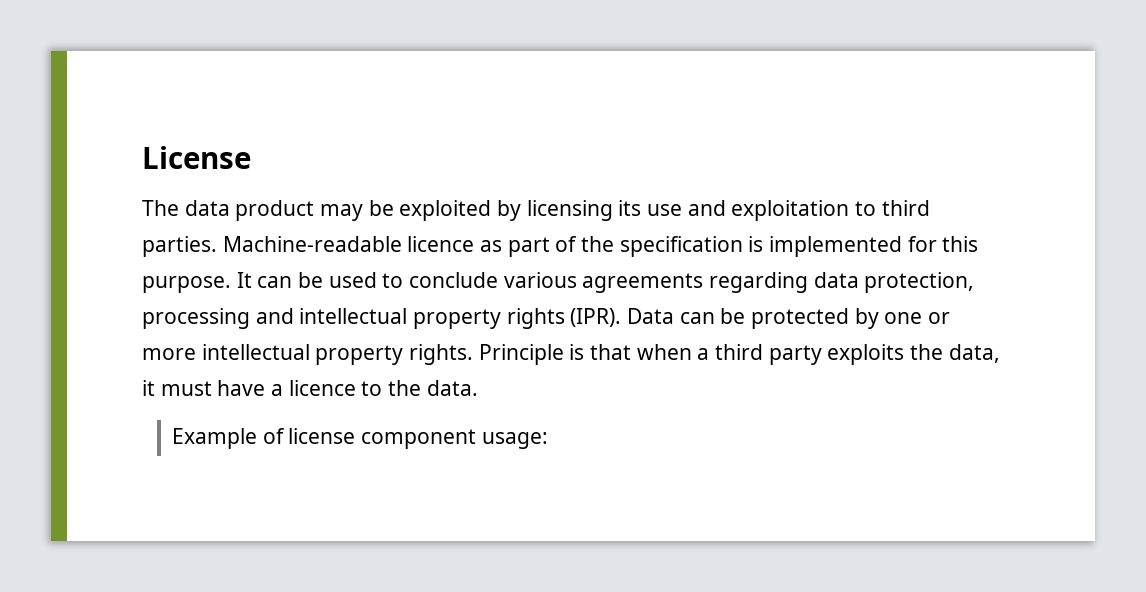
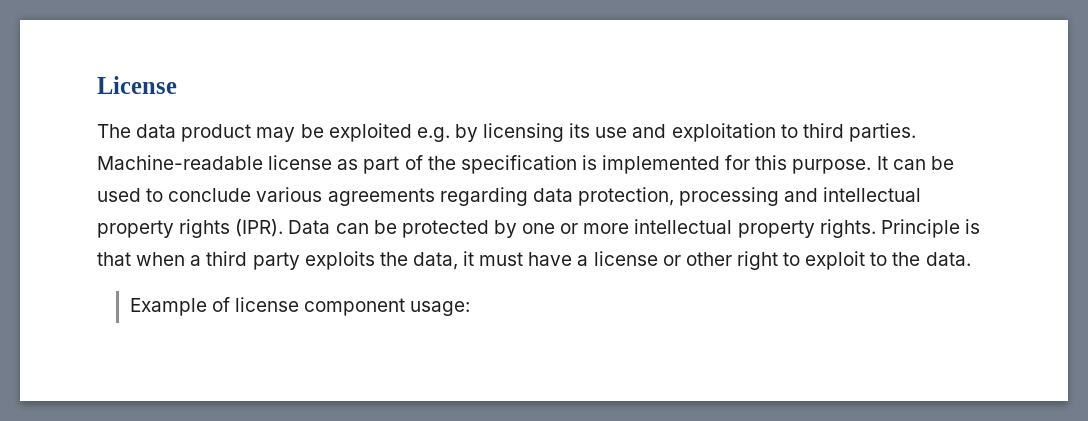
- The data product may be exploited by licensing its use and exploitation to third parties.
+ The data product may be exploited e.g. by licensing its use and exploitation to third parties.
- Machine-readable licence as part of the specification is implemented for this purpose.
+ Machine-readable license as part of the specification is implemented for this purpose.
- Principle is that when a third party exploits the data, it must have a licence to the data.
+ Principle is that when a third party exploits the data, it must have a license or other right to exploit to the data.

